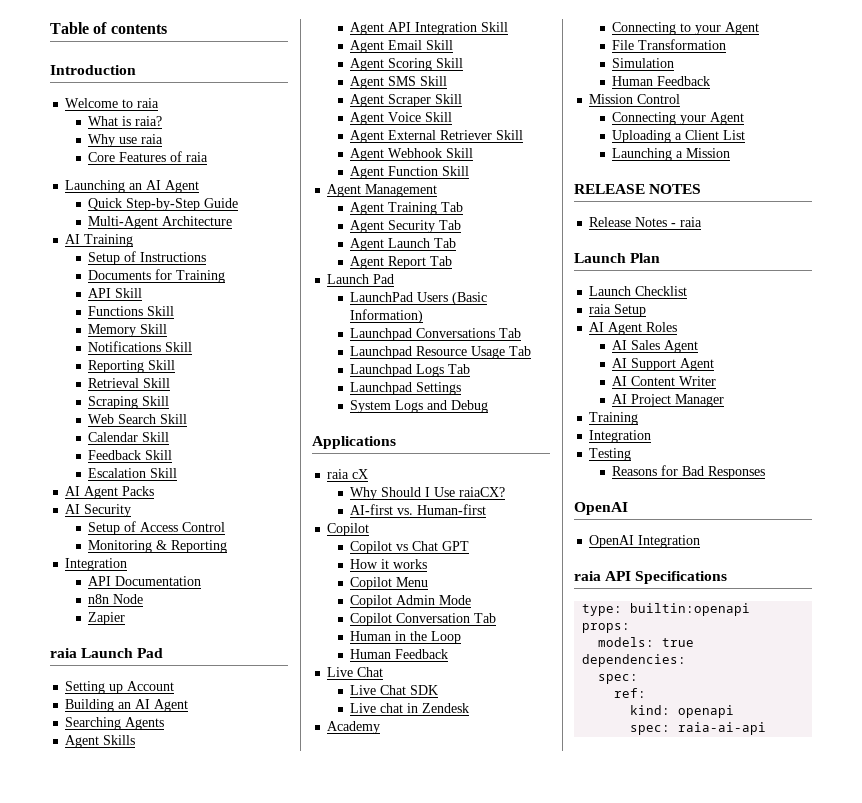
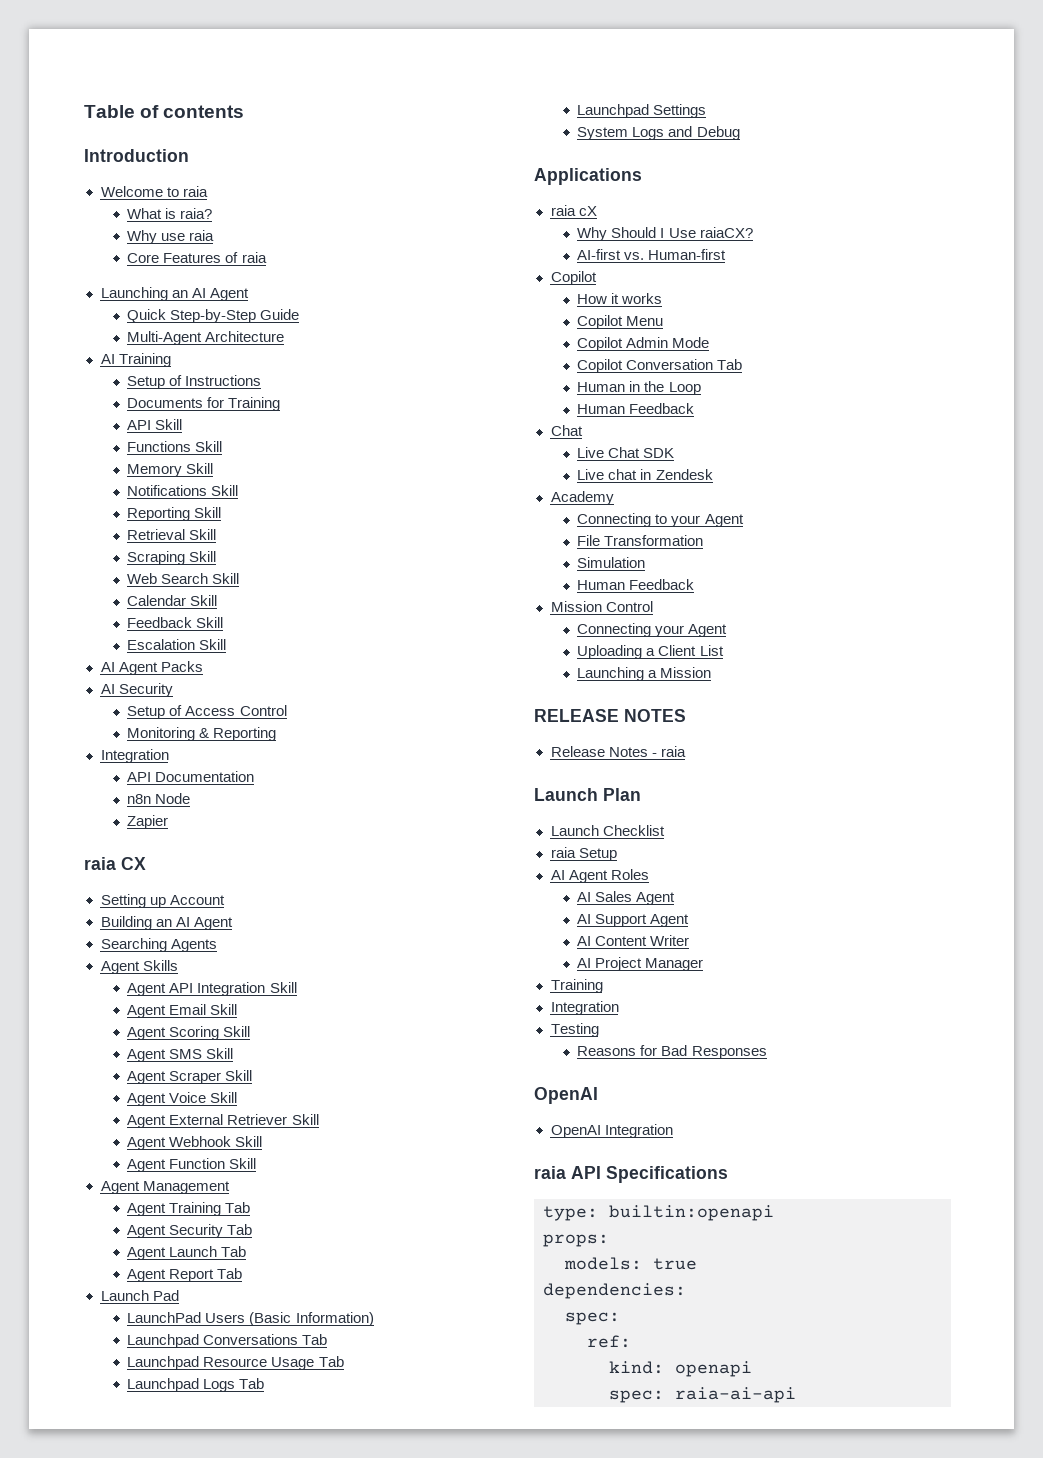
- raia Launch Pad
+ raia CX
- Copilot vs Chat GPT
  Human in the Loop
  Human Feedback
- Live Chat
+ Chat

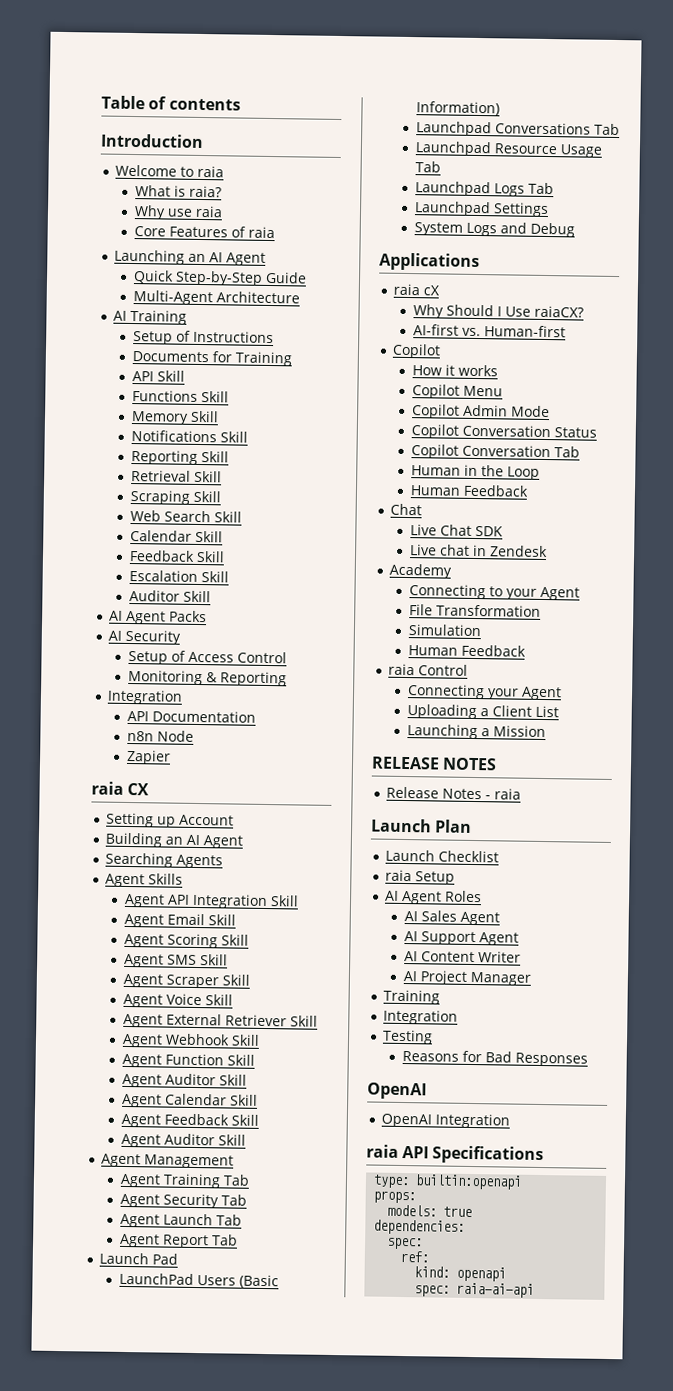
  Escalation Skill
+ Auditor Skill
  Agent Function Skill
+ Agent Auditor Skill
+ Agent Calendar Skill
+ Agent Feedback Skill
+ Agent Auditor Skill
+ Copilot Conversation Status
- Mission Control
+ raia Control

